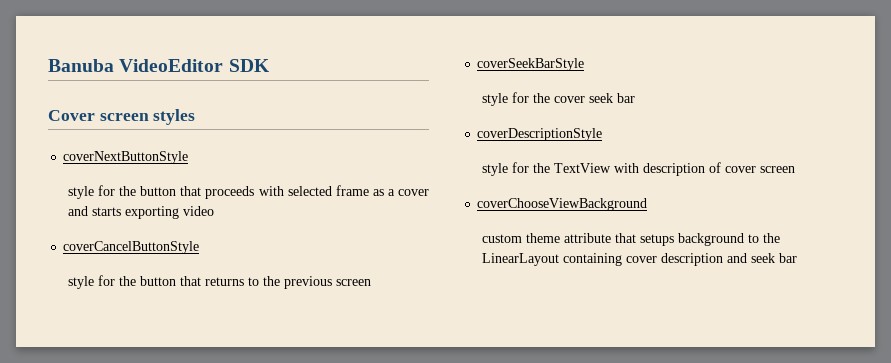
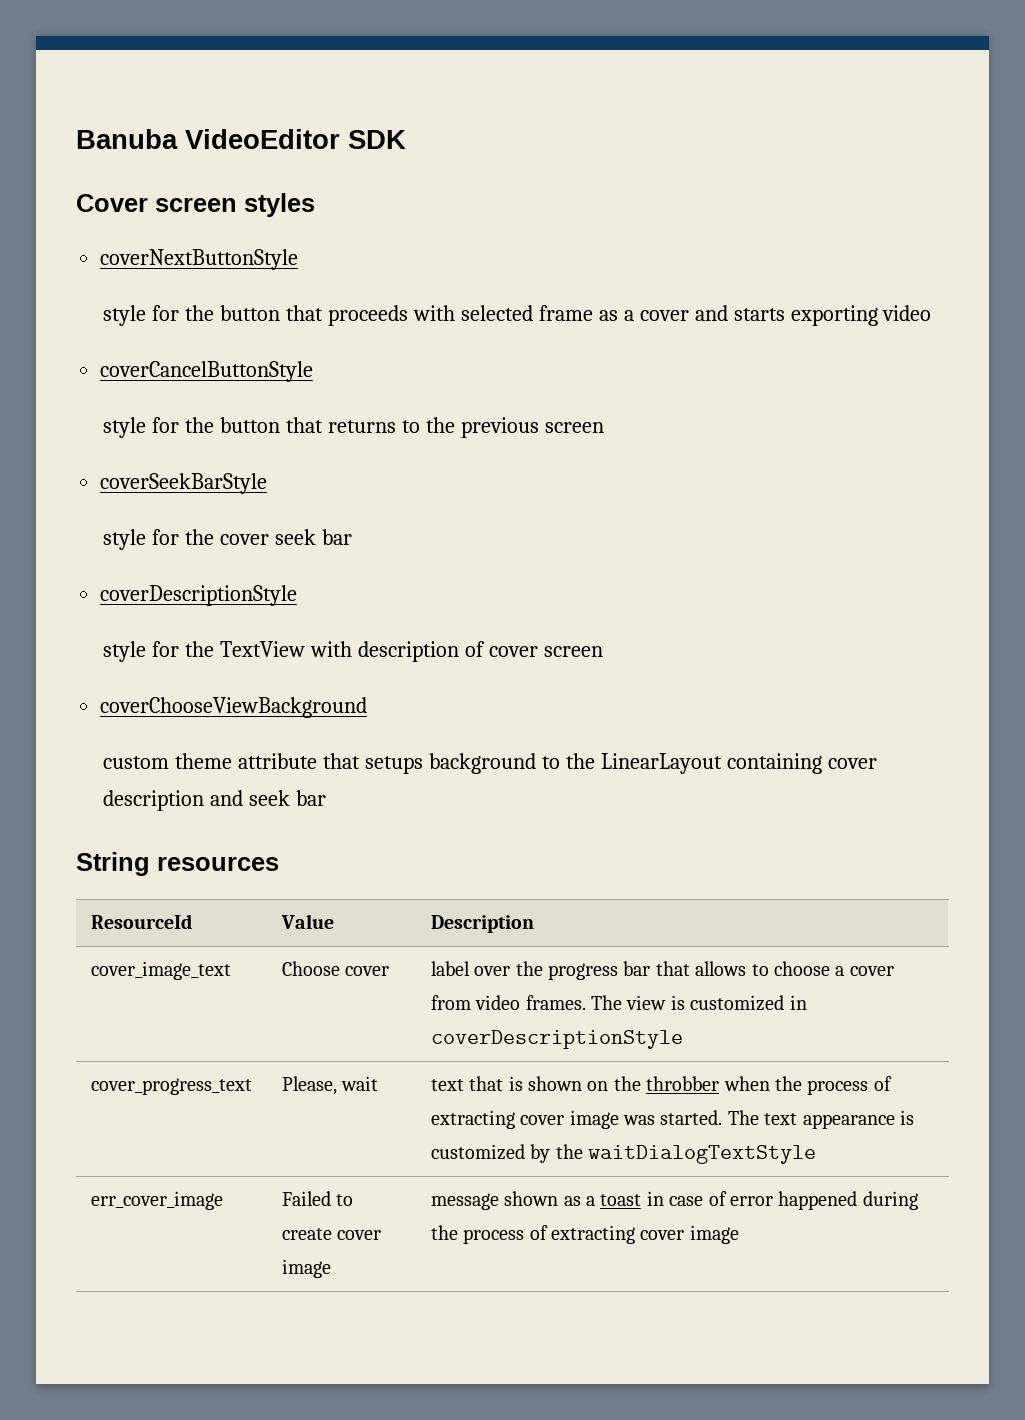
+ String resources
+ ResourceId | Value | Description
+ cover_image_text | Choose cover | label over the progress bar that allows to choose a cover from video frames. The view is customized in coverDescriptionStyle
+ cover_progress_text | Please, wait | text that is shown on the throbber when the process of extracting cover image was started. The text appearance is customized by the waitDialogTextStyle
+ err_cover_image | Failed to create cover image | message shown as a toast in case of error happened during the process of extracting cover image

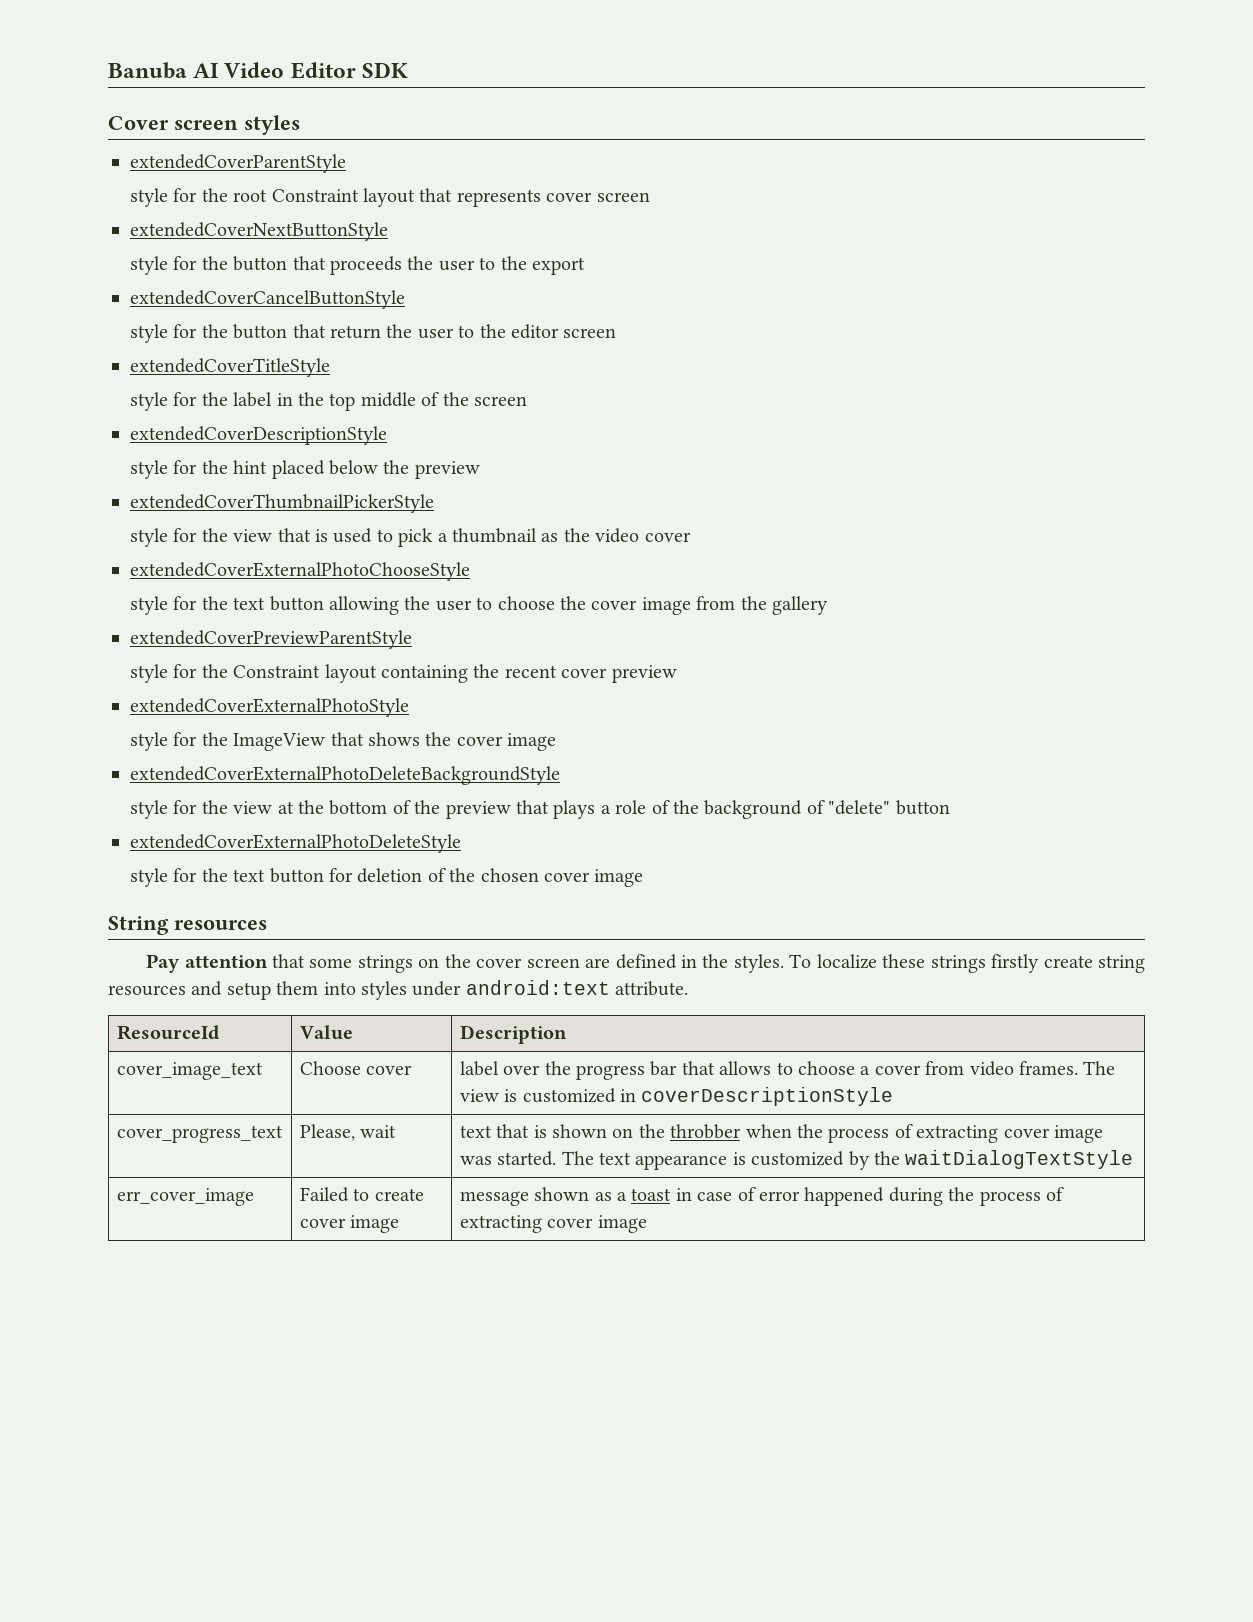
- Banuba VideoEditor SDK
+ Banuba AI Video Editor SDK
- coverNextButtonStyle
+ extendedCoverParentStyle
+ style for the root Constraint layout that represents cover screen
+ extendedCoverNextButtonStyle
- style for the button that proceeds with selected frame as a cover and starts exporting video
- coverCancelButtonStyle
- style for the button that returns to the previous screen
- coverSeekBarStyle
- style for the cover seek bar
- coverDescriptionStyle
- style for the TextView with description of cover screen
- coverChooseViewBackground
- custom theme attribute that setups background to the LinearLayout containing cover description and seek bar
+ style for the button that proceeds the user to the export
+ extendedCoverCancelButtonStyle
+ style for the button that return the user to the editor screen
+ extendedCoverTitleStyle
+ style for the label in the top middle of the screen
+ extendedCoverDescriptionStyle
+ style for the hint placed below the preview
+ extendedCoverThumbnailPickerStyle
+ style for the view that is used to pick a thumbnail as the video cover
+ extendedCoverExternalPhotoChooseStyle
+ style for the text button allowing the user to choose the cover image from the gallery
+ extendedCoverPreviewParentStyle
+ style for the Constraint layout containing the recent cover preview
+ extendedCoverExternalPhotoStyle
+ style for the ImageView that shows the cover image
+ extendedCoverExternalPhotoDeleteBackgroundStyle
+ style for the view at the bottom of the preview that plays a role of the background of "delete" button
+ extendedCoverExternalPhotoDeleteStyle
+ style for the text button for deletion of the chosen cover image
  String resources
+ Pay attention that some strings on the cover screen are defined in the styles. To localize these strings firstly create string resources and setup them into styles under android:text attribute.

